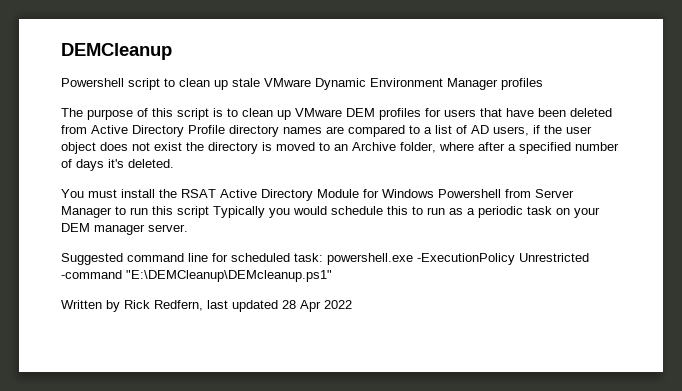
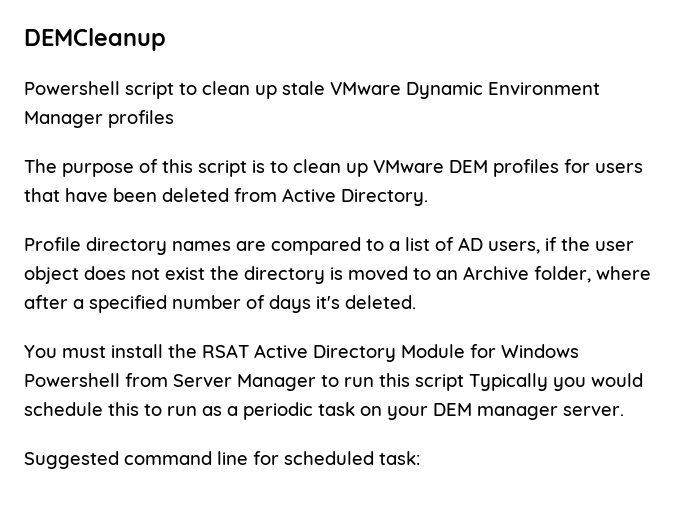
- The purpose of this script is to clean up VMware DEM profiles for users that have been deleted from Active Directory Profile directory names are compared to a list of AD users, if the user object does not exist the directory is moved to an Archive folder, where after a specified number of days it's deleted.
+ The purpose of this script is to clean up VMware DEM profiles for users that have been deleted from Active Directory.
+ Profile directory names are compared to a list of AD users, if the user object does not exist the directory is moved to an Archive folder, where after a specified number of days it's deleted.
- Suggested command line for scheduled task: powershell.exe -ExecutionPolicy Unrestricted -command "E:\DEMCleanup\DEMcleanup.ps1"
- Written by Rick Redfern, last updated 28 Apr 2022
+ Suggested command line for scheduled task:

